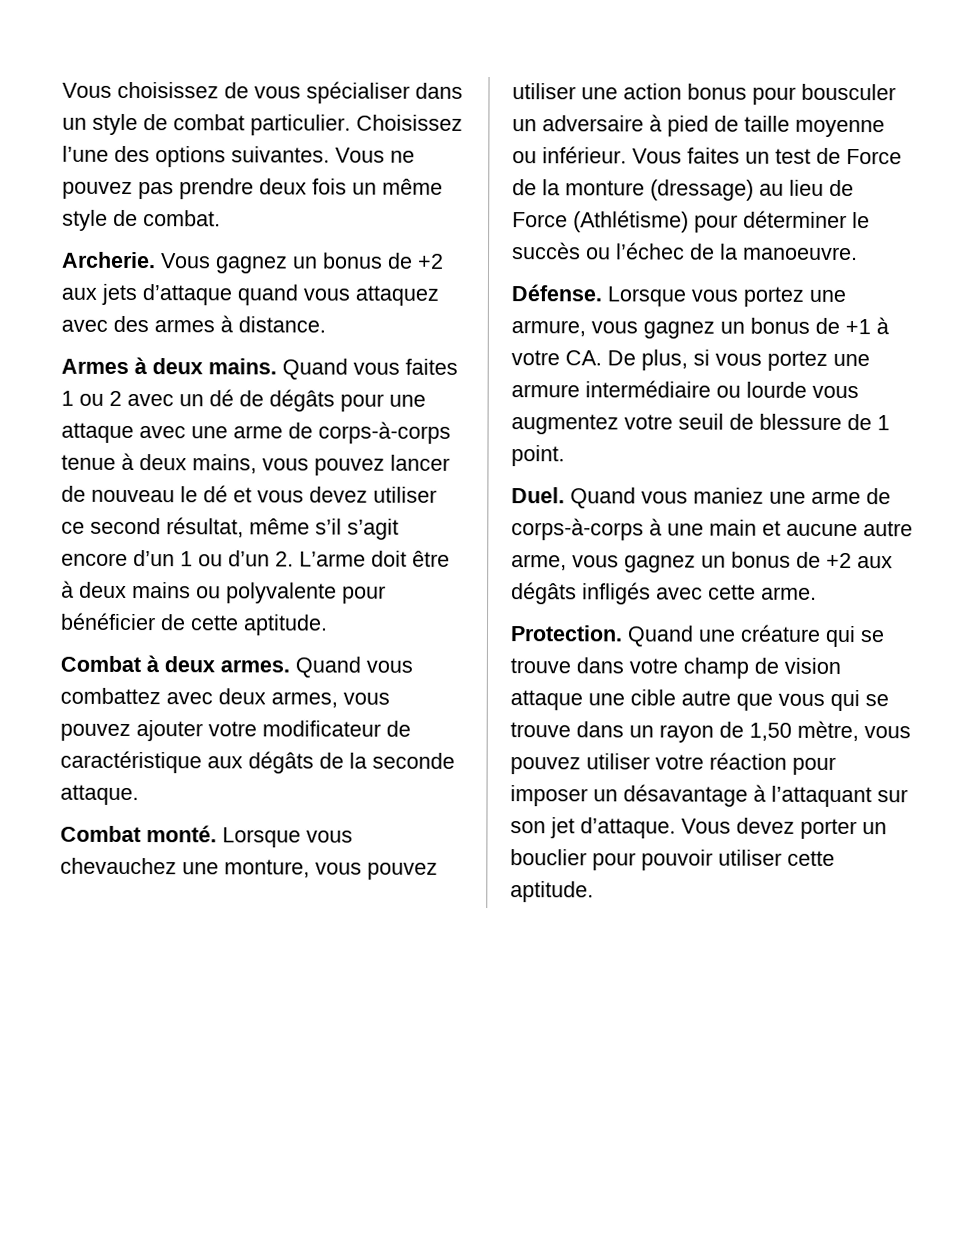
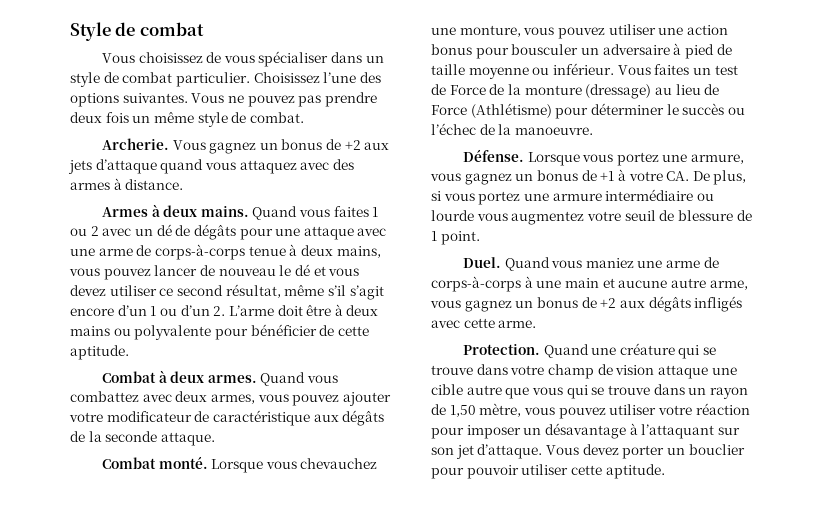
+ Style de combat

